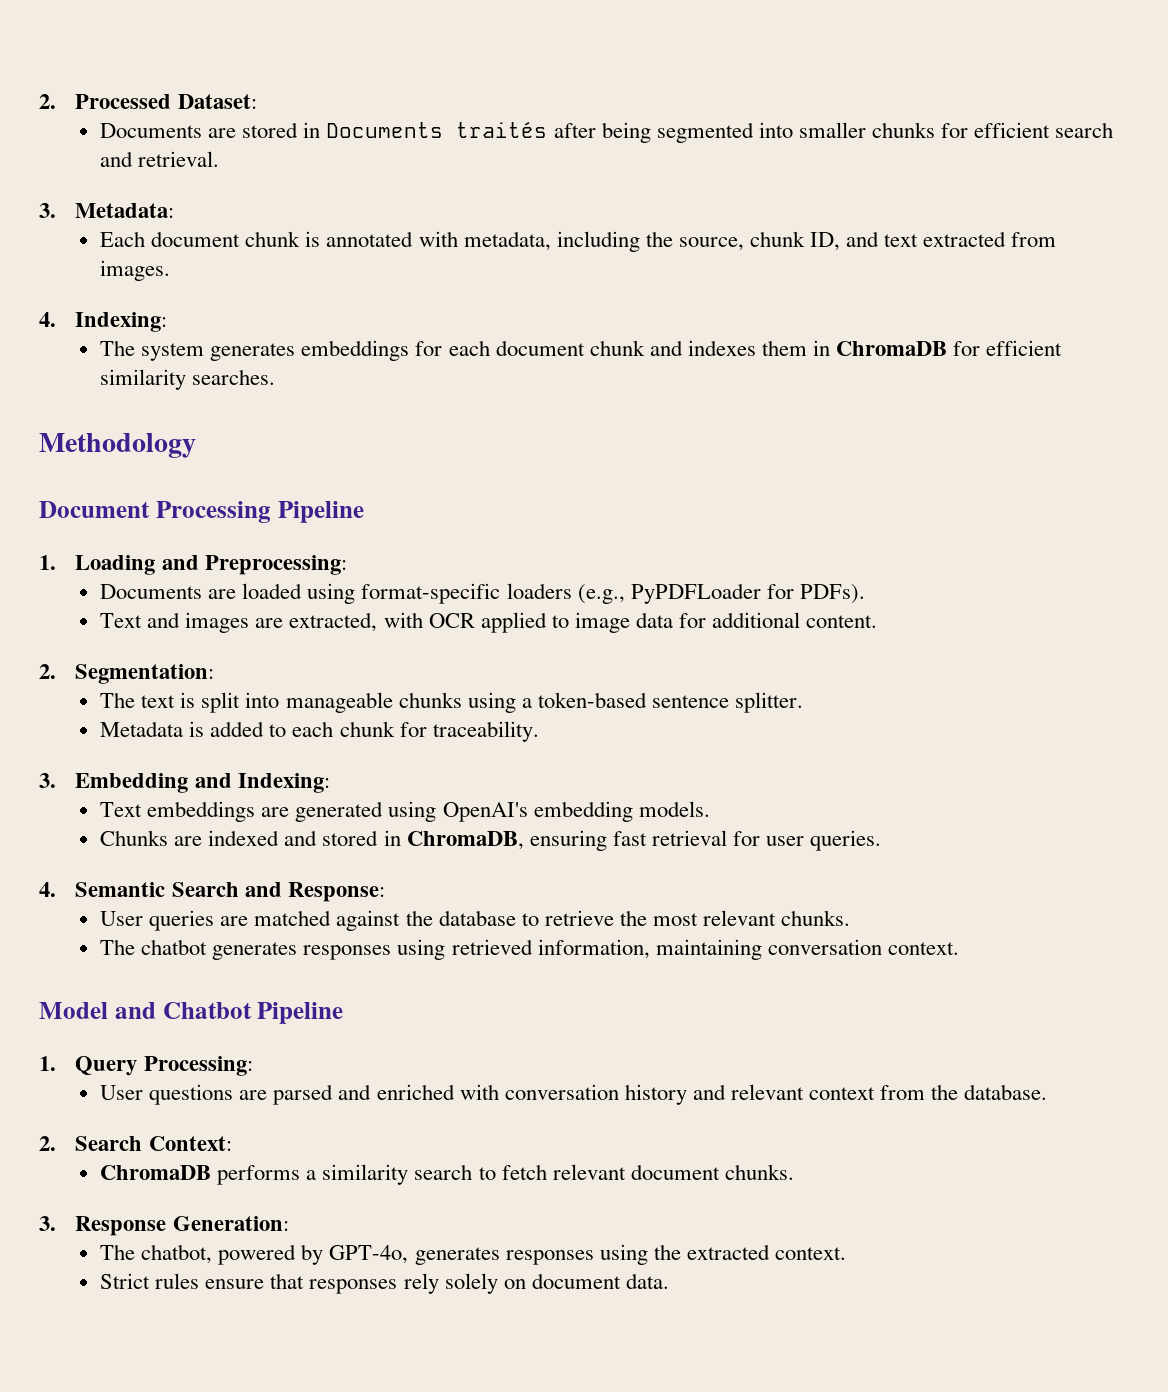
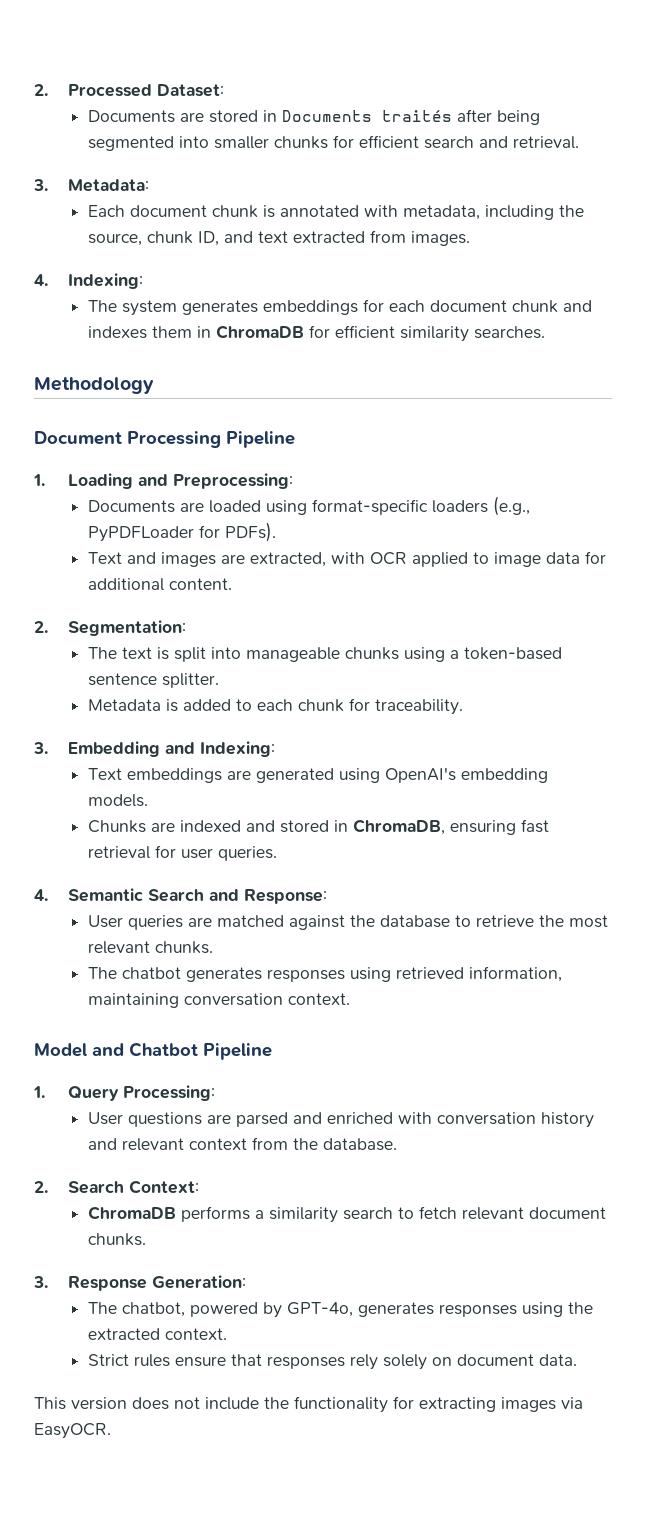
+ This version does not include the functionality for extracting images via EasyOCR.

